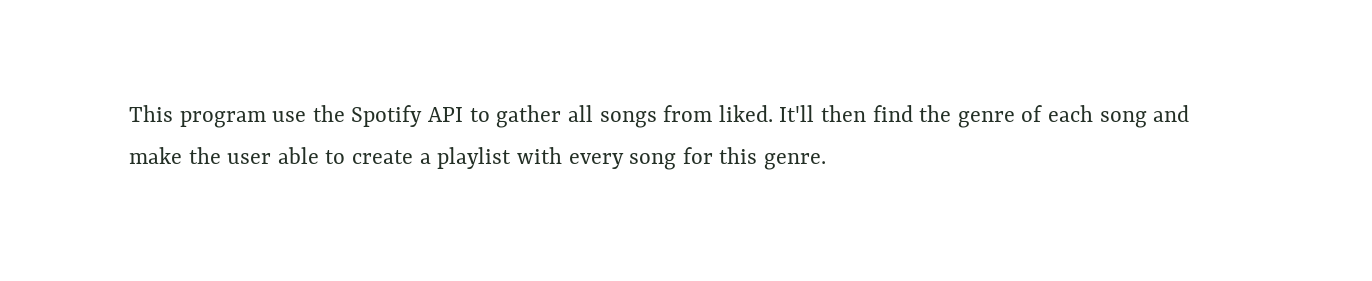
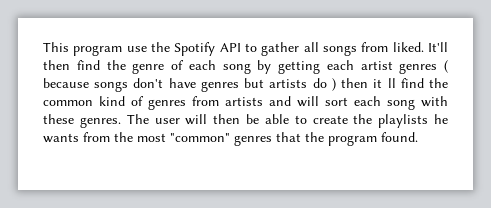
- It'll then find the genre of each song and make the user able to create a playlist with every song for this genre.
+ It'll then find the genre of each song by getting each artist genres ( because songs don't have genres but artists do ) then it ll find the common kind of genres from artists and will sort each song with these genres. The user will then be able to create the playlists he wants from the most "common" genres that the program found.

